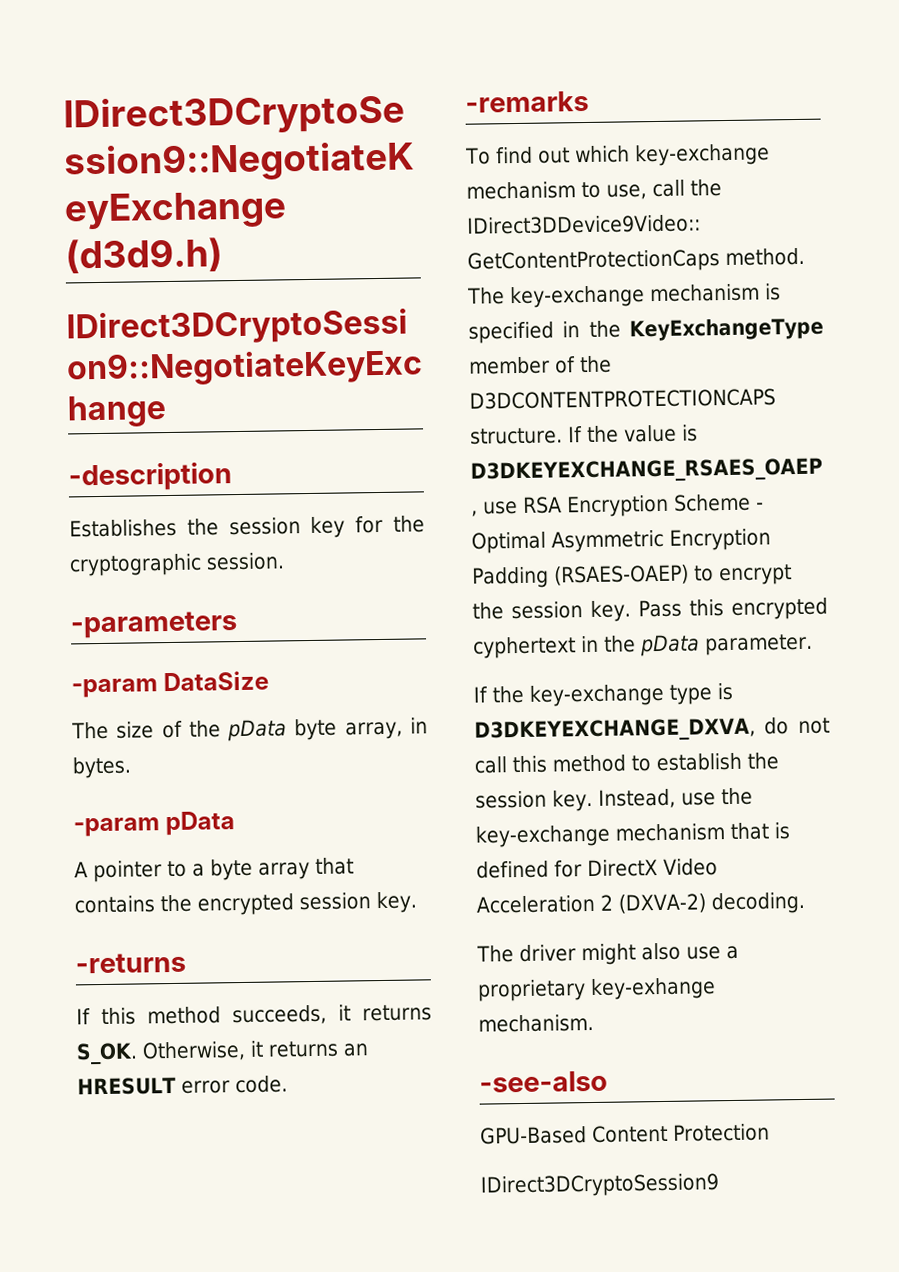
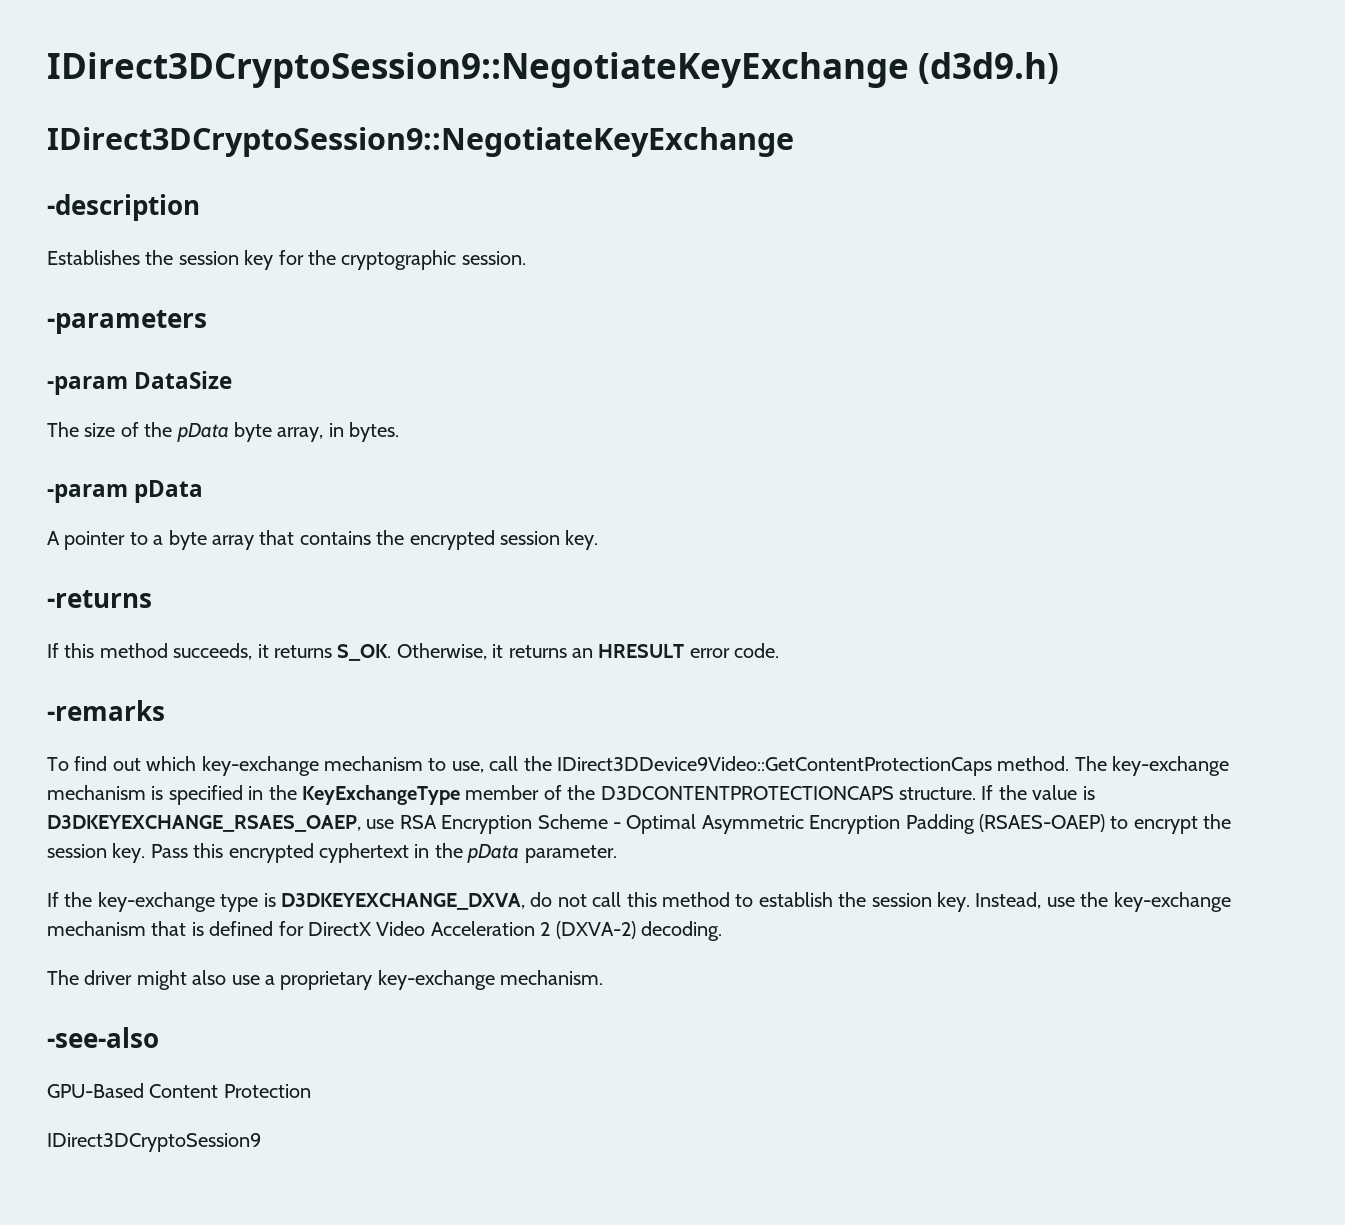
- The driver might also use a proprietary key-exhange mechanism.
+ The driver might also use a proprietary key-exchange mechanism.

